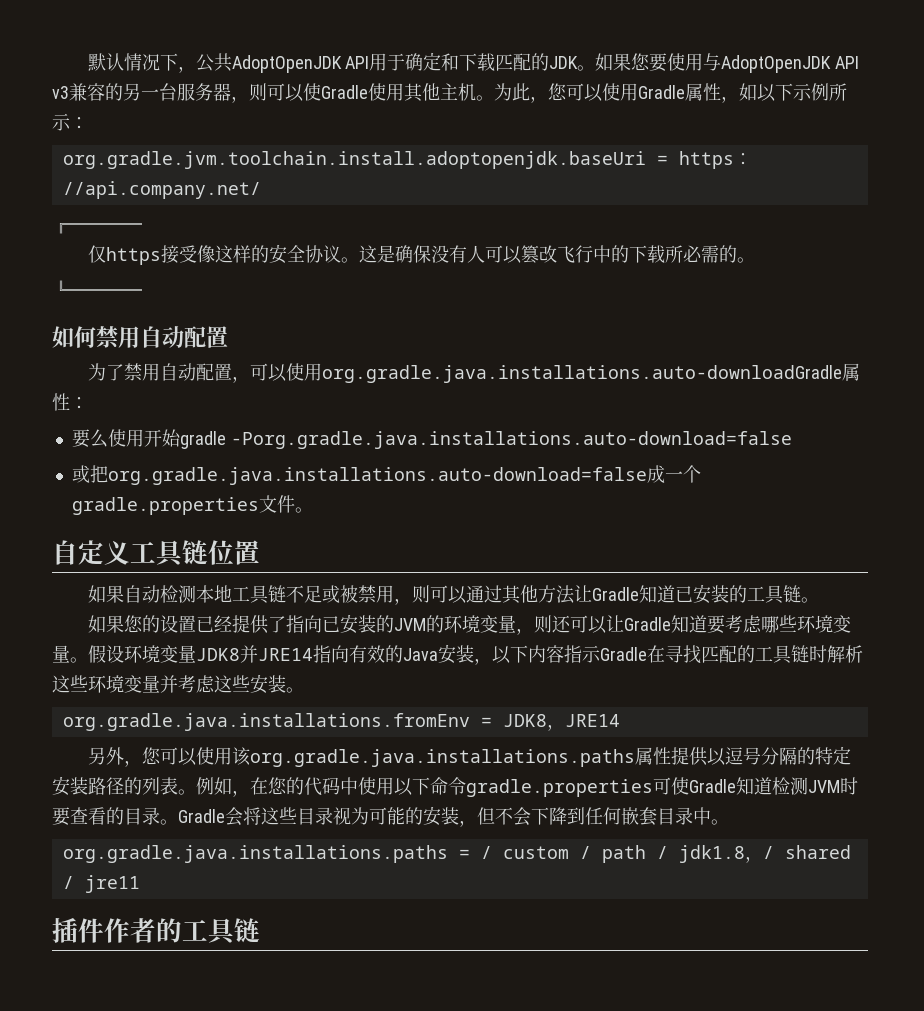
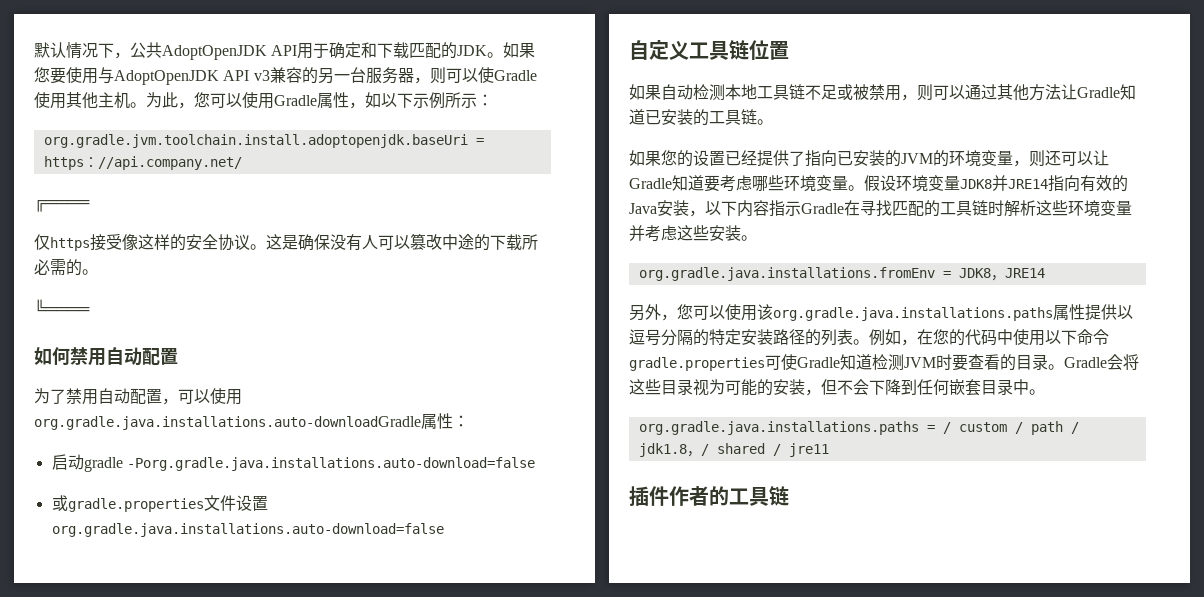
- 这是确保没有人可以篡改飞行中的下载所必需的。
+ 这是确保没有人可以篡改中途的下载所必需的。
- 要么使用开始gradle -Porg.gradle.java.installations.auto-download=false
+ 启动gradle -Porg.gradle.java.installations.auto-download=false
- 或把org.gradle.java.installations.auto-download=false成一个gradle.properties文件。
+ 或gradle.properties文件设置org.gradle.java.installations.auto-download=false

